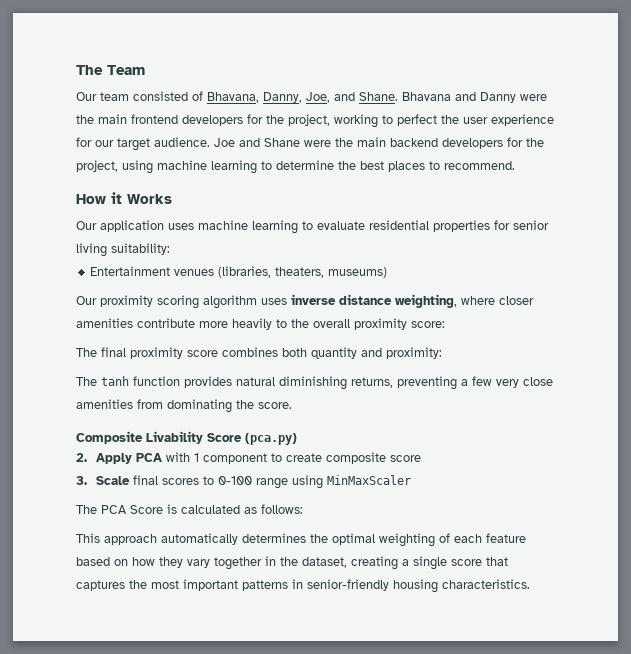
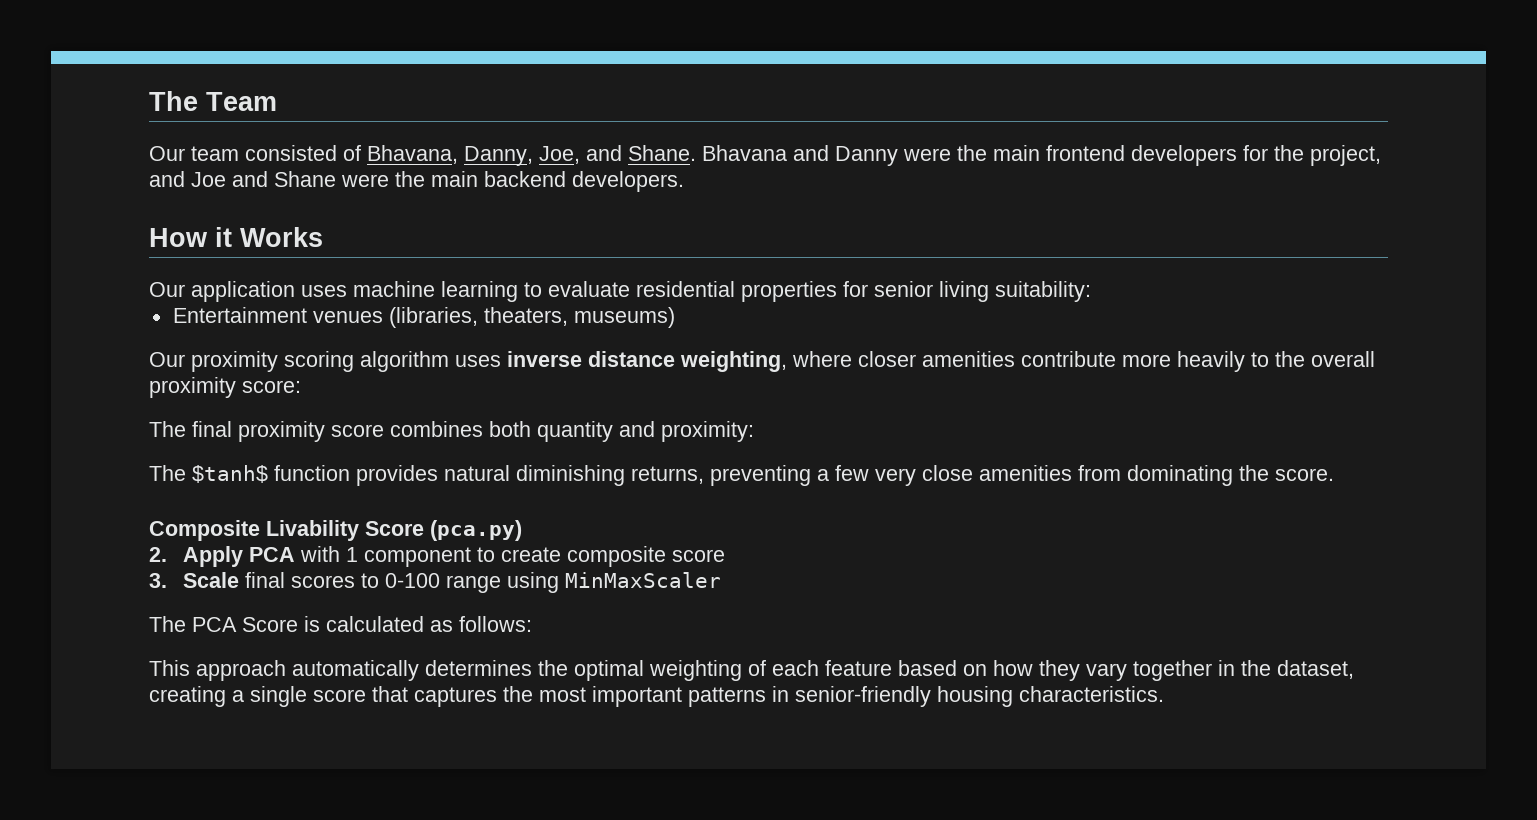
- Bhavana and Danny were the main frontend developers for the project, working to perfect the user experience for our target audience. Joe and Shane were the main backend developers for the project, using machine learning to determine the best places to recommend.
+ Bhavana and Danny were the main frontend developers for the project, and Joe and Shane were the main backend developers.
- The tanh function provides natural diminishing returns, preventing a few very close amenities from dominating the score.
+ The $tanh$ function provides natural diminishing returns, preventing a few very close amenities from dominating the score.

